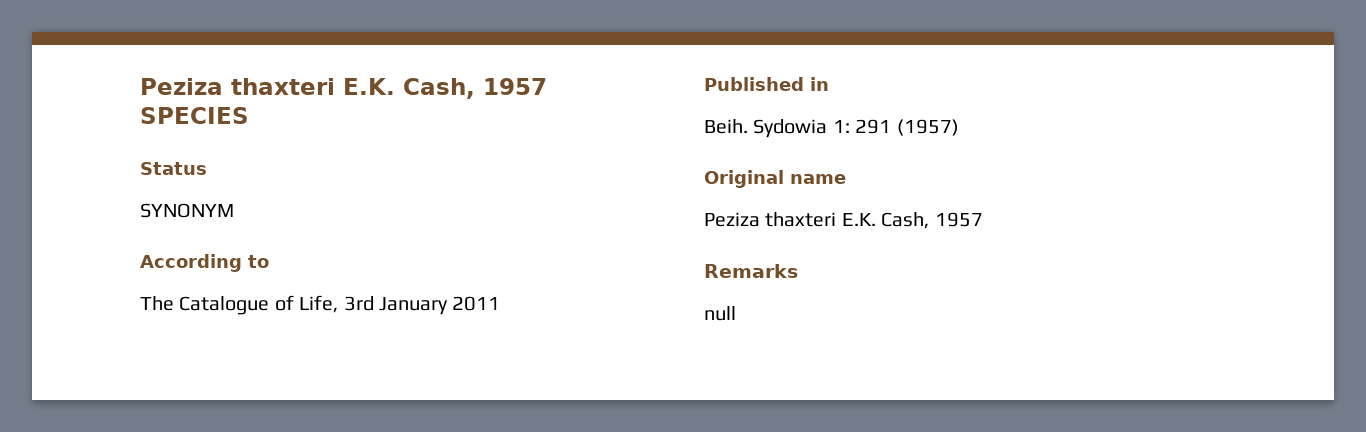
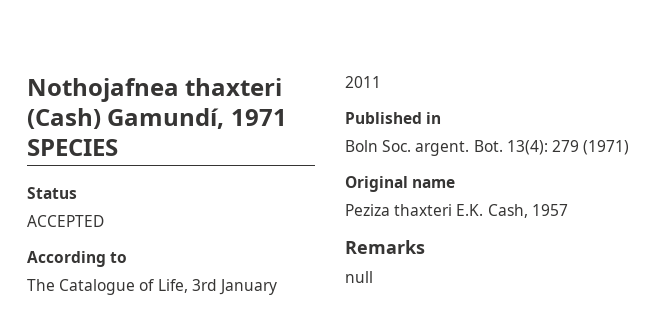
- Peziza thaxteri E.K. Cash, 1957 SPECIES
+ Nothojafnea thaxteri (Cash) Gamundí, 1971 SPECIES
- SYNONYM
+ ACCEPTED
- Beih. Sydowia 1: 291 (1957)
+ Boln Soc. argent. Bot. 13(4): 279 (1971)

